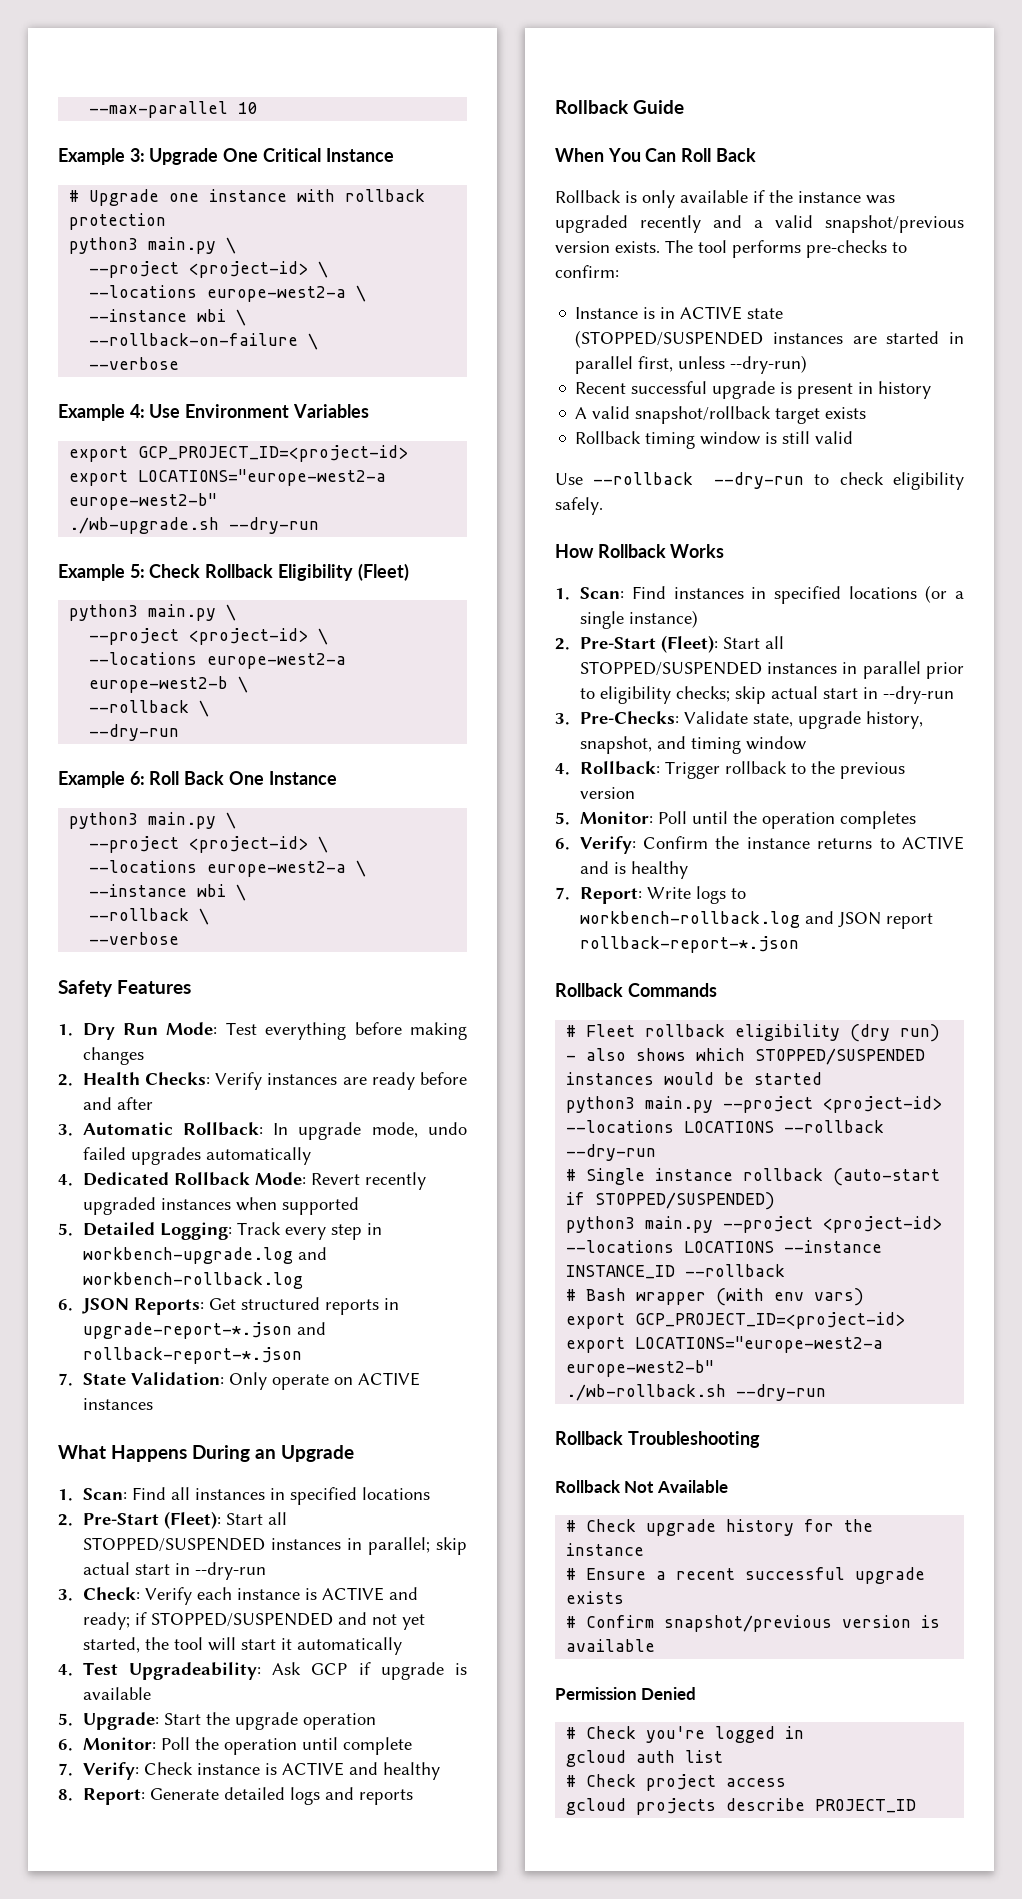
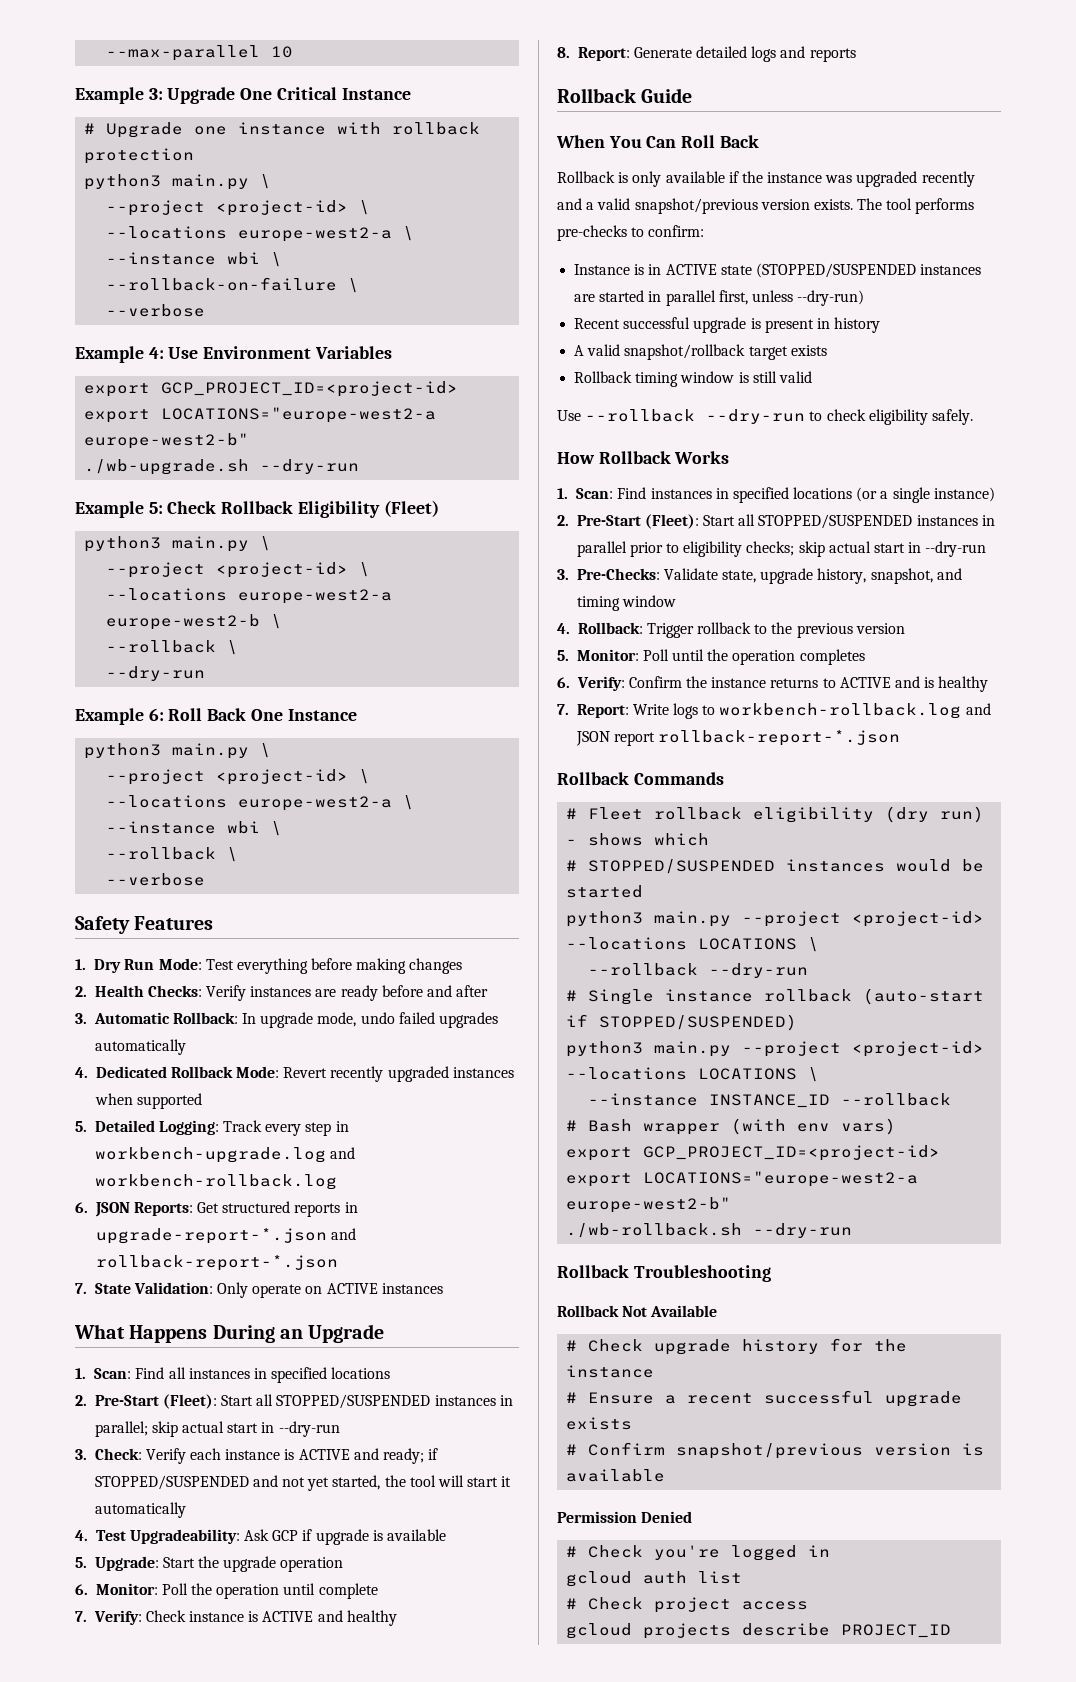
- # Fleet rollback eligibility (dry run) - also shows which STOPPED/SUSPENDED instances would be started
- python3 main.py --project <project-id> --locations LOCATIONS --rollback --dry-run
+ # Fleet rollback eligibility (dry run) - shows which
+ # STOPPED/SUSPENDED instances would be started
+ python3 main.py --project <project-id> --locations LOCATIONS \
+ --rollback --dry-run
  # Single instance rollback (auto-start if STOPPED/SUSPENDED)
- python3 main.py --project <project-id> --locations LOCATIONS --instance INSTANCE_ID --rollback
+ python3 main.py --project <project-id> --locations LOCATIONS \
+ --instance INSTANCE_ID --rollback

